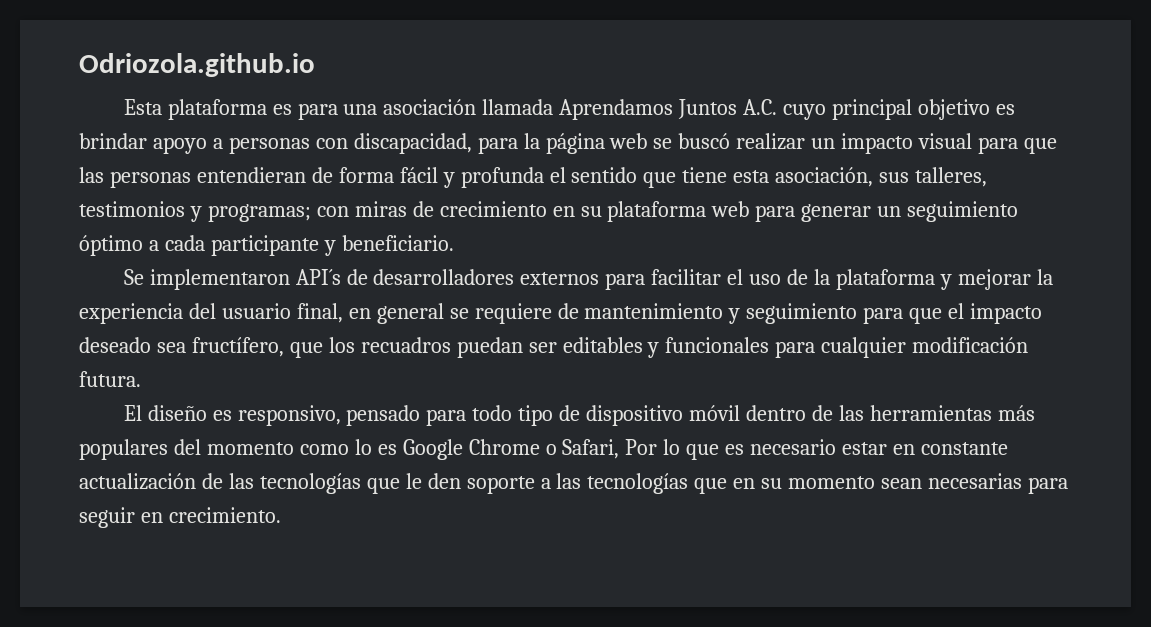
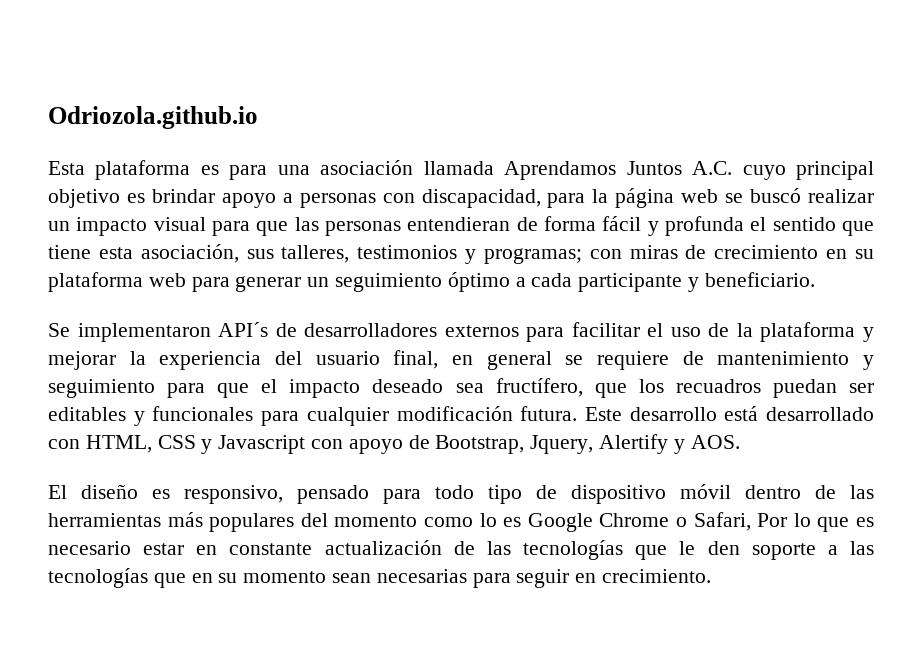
+ Este desarrollo está desarrollado con HTML, CSS y Javascript con apoyo de Bootstrap, Jquery, Alertify y AOS.

